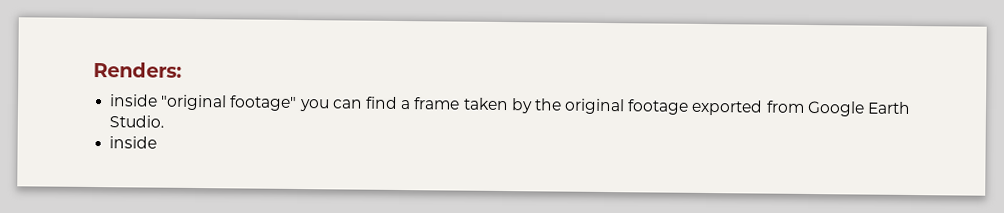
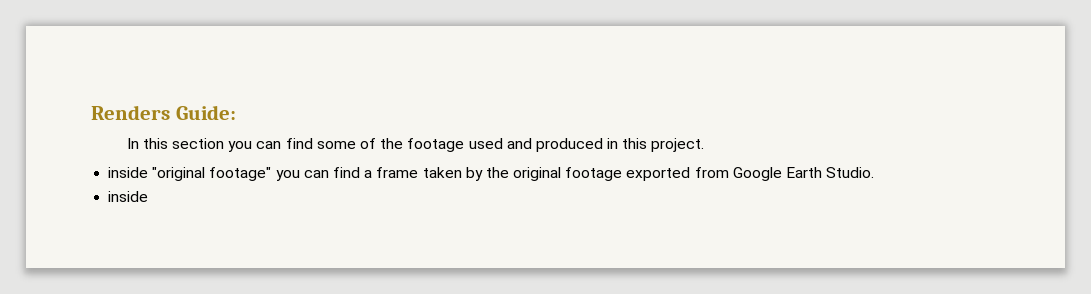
- Renders:
+ Renders Guide:
+ In this section you can find some of the footage used and produced in this project.

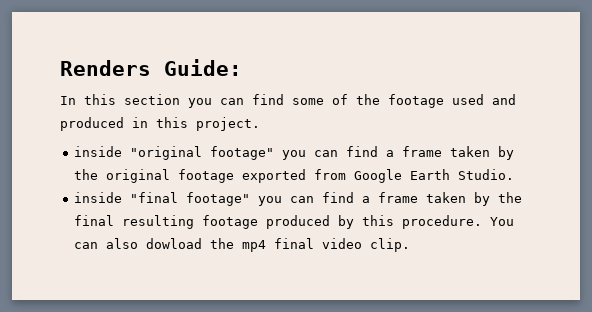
  inside "original footage" you can find a frame taken by the original footage exported from Google Earth Studio.
- inside
+ inside "final footage" you can find a frame taken by the final resulting footage produced by this procedure. You can also dowload the mp4 final video clip.

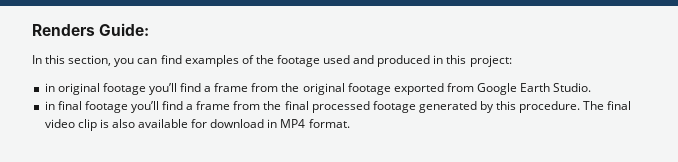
- In this section you can find some of the footage used and produced in this project.
- inside "original footage" you can find a frame taken by the original footage exported from Google Earth Studio.
+ In this section, you can find examples of the footage used and produced in this project:
+ in original footage you’ll find a frame from the original footage exported from Google Earth Studio.
- inside "final footage" you can find a frame taken by the final resulting footage produced by this procedure. You can also dowload the mp4 final video clip.
+ in final footage you’ll find a frame from the final processed footage generated by this procedure. The final video clip is also available for download in MP4 format.

